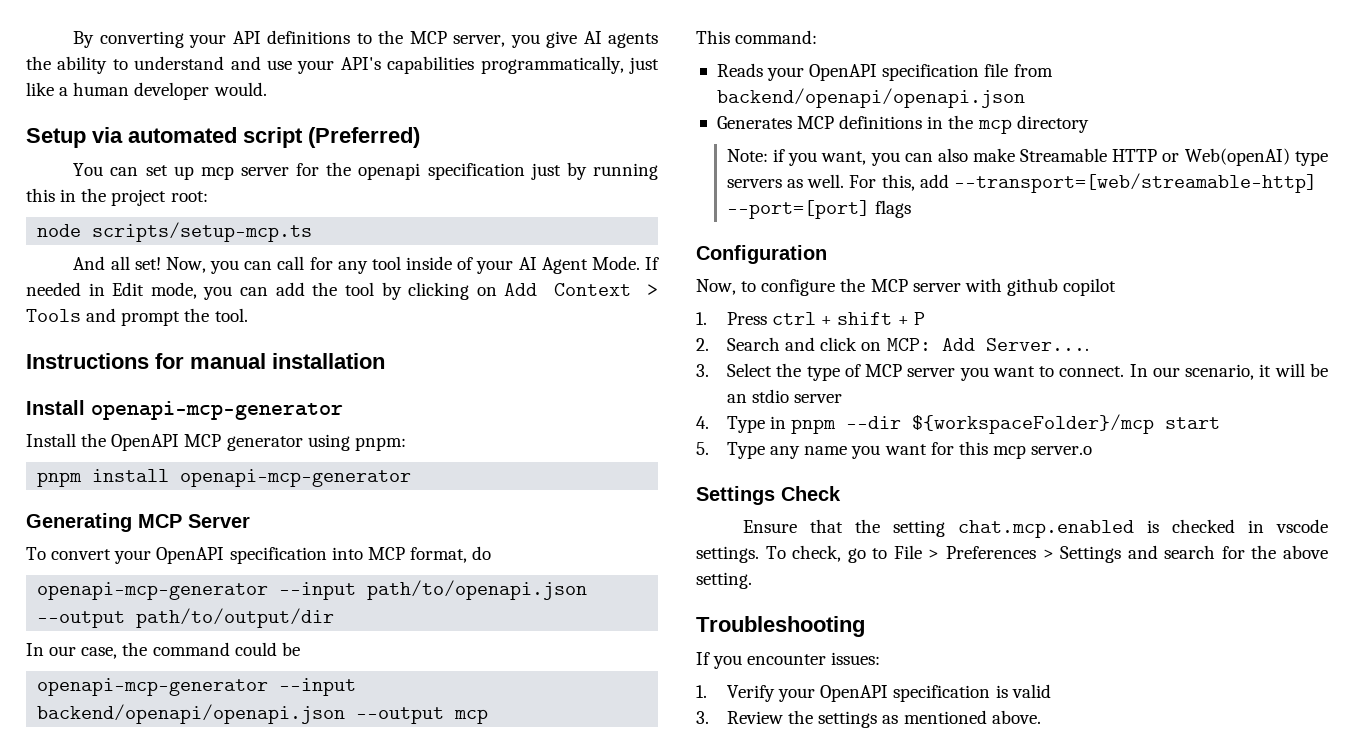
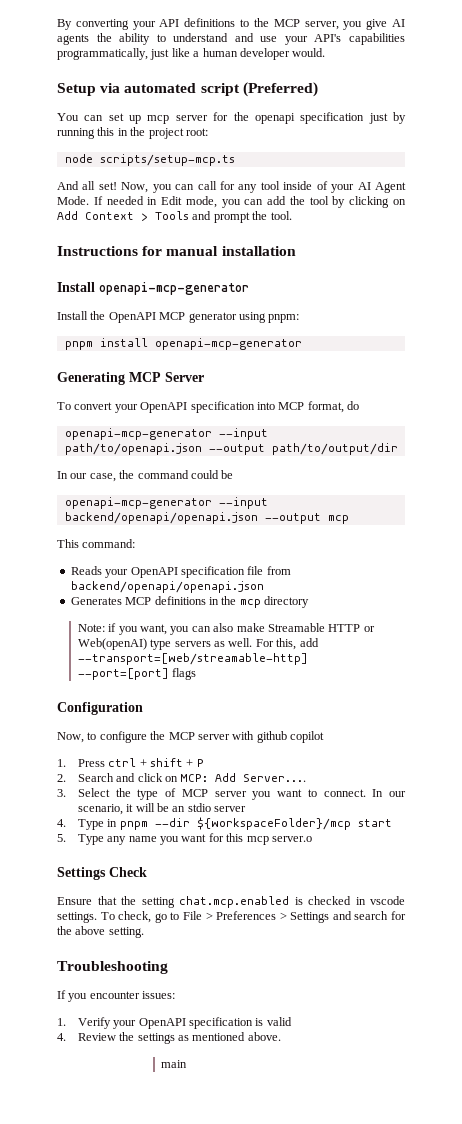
- 3. Review the settings as mentioned above.
+ 4. Review the settings as mentioned above.
+ main

